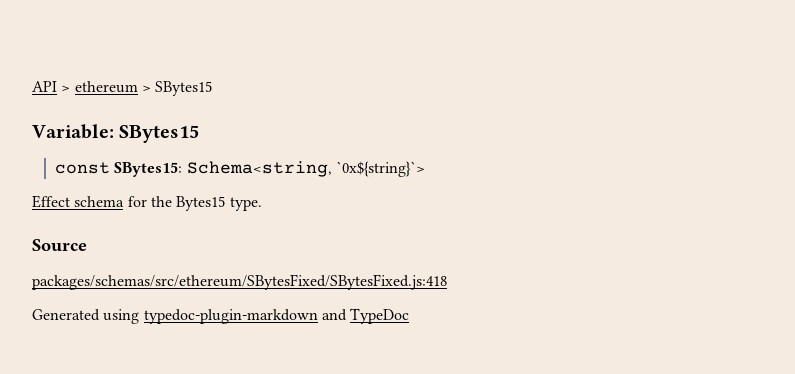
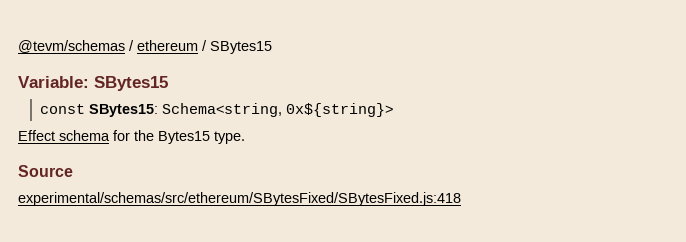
- API > ethereum > SBytes15
+ @tevm/schemas / ethereum / SBytes15
- const SBytes15: Schema<string, `0x${string}`>
+ const SBytes15: Schema<string, 0x${string}>
- packages/schemas/src/ethereum/SBytesFixed/SBytesFixed.js:418
- Generated using typedoc-plugin-markdown and TypeDoc
+ experimental/schemas/src/ethereum/SBytesFixed/SBytesFixed.js:418

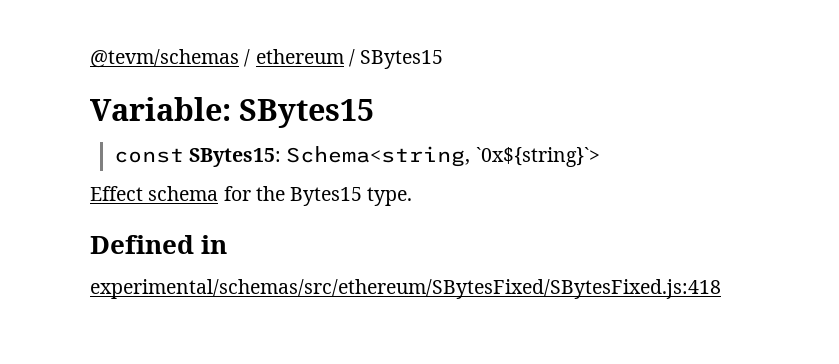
- const SBytes15: Schema<string, 0x${string}>
+ const SBytes15: Schema<string, `0x${string}`>
- Source
+ Defined in

